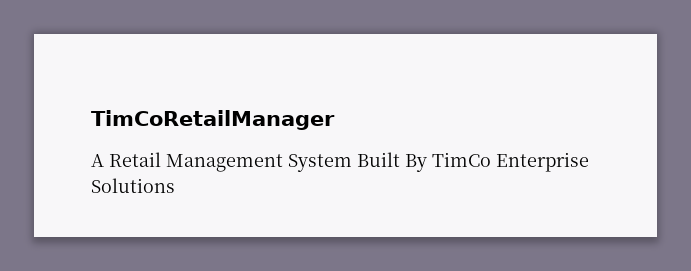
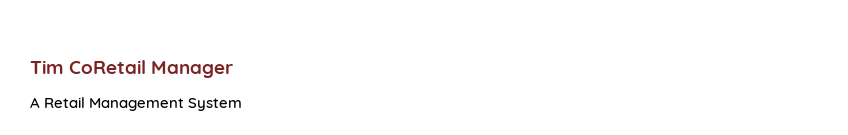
- TimCoRetailManager
+ Tim CoRetail Manager
- A Retail Management System Built By TimCo Enterprise Solutions
+ A Retail Management System

